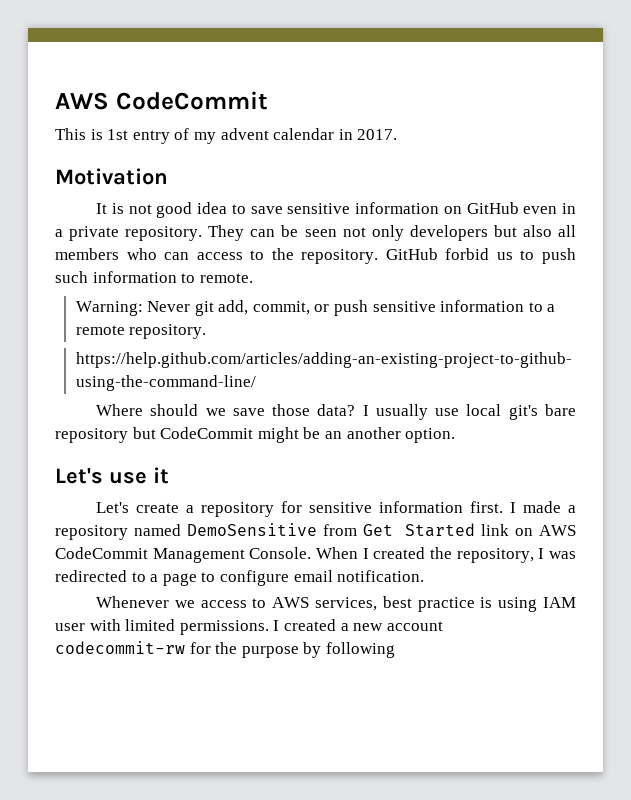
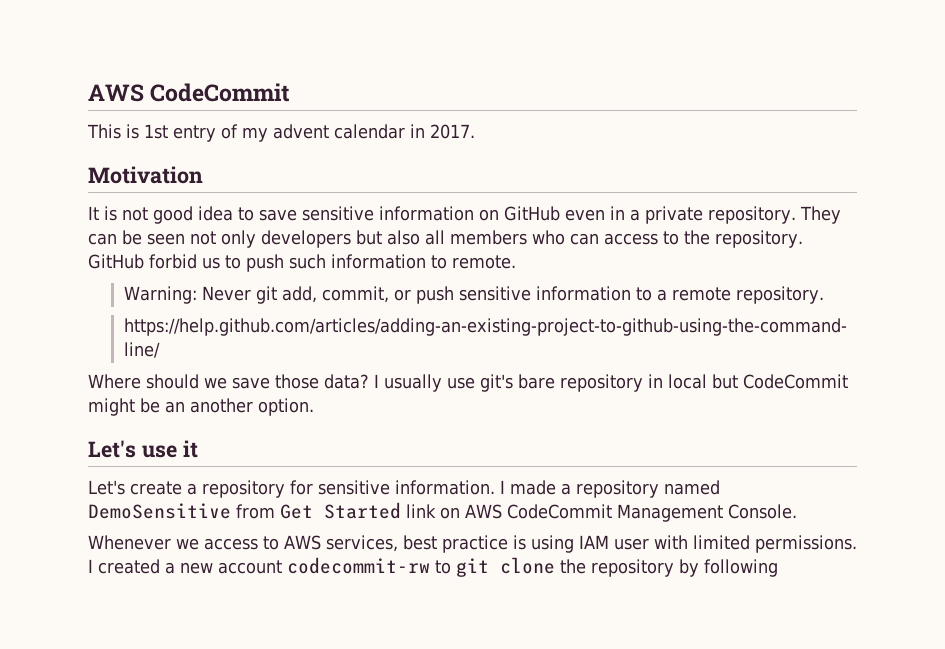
- I usually use local git's bare repository but CodeCommit might be an another option.
+ I usually use git's bare repository in local but CodeCommit might be an another option.
- Let's create a repository for sensitive information first.
+ Let's create a repository for sensitive information.
- When I created the repository, I was redirected to a page to configure email notification.
- I created a new account codecommit-rw for the purpose by following
+ I created a new account codecommit-rw to git clone the repository by following

